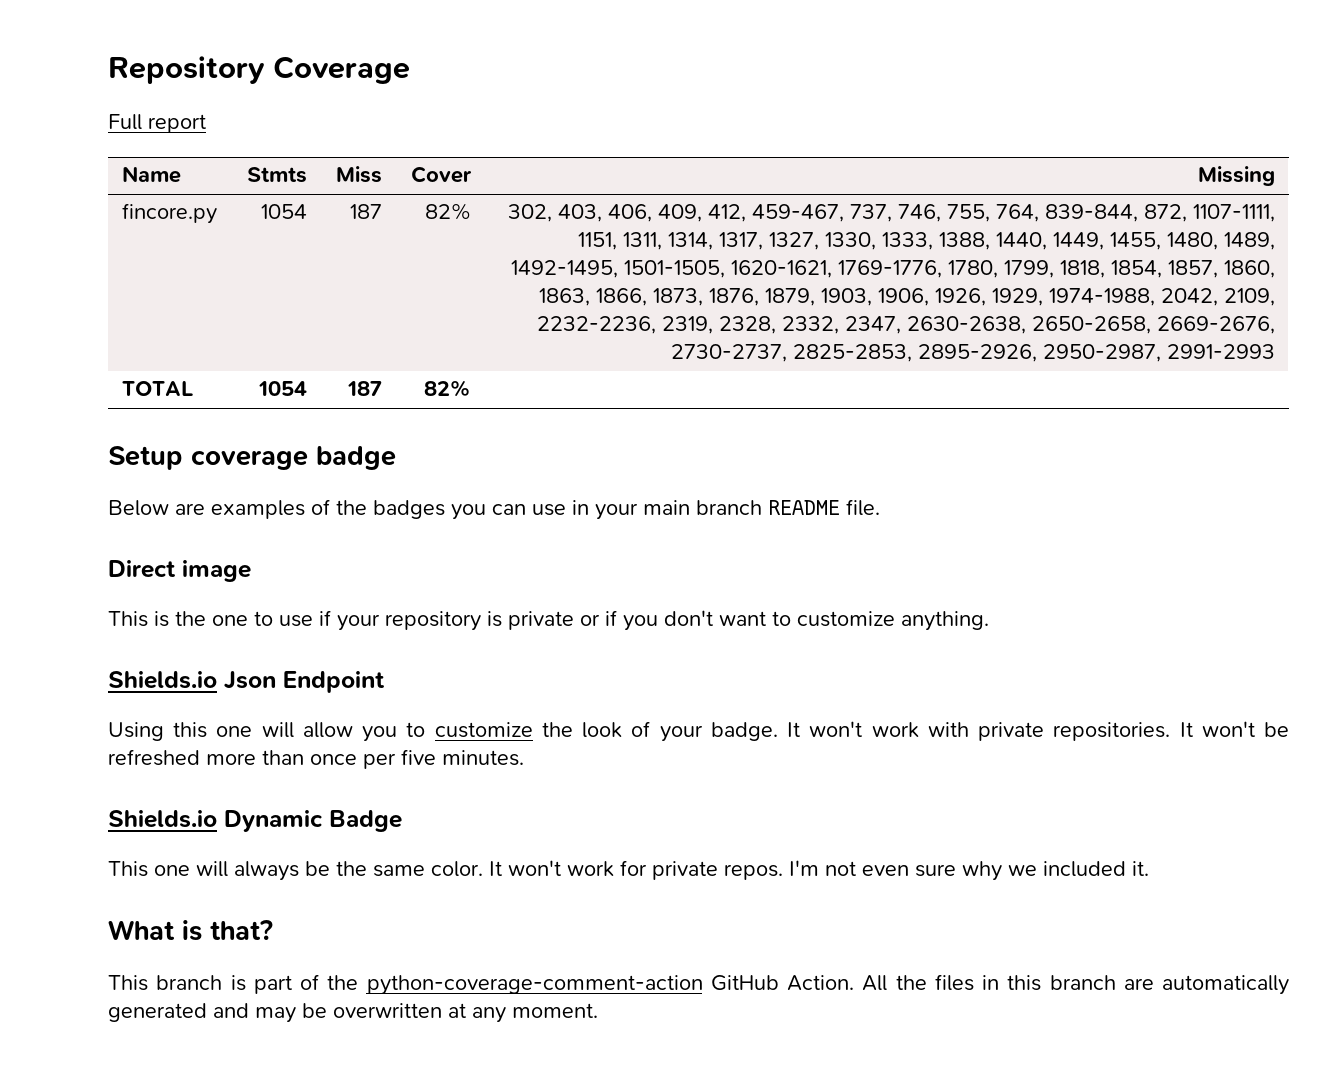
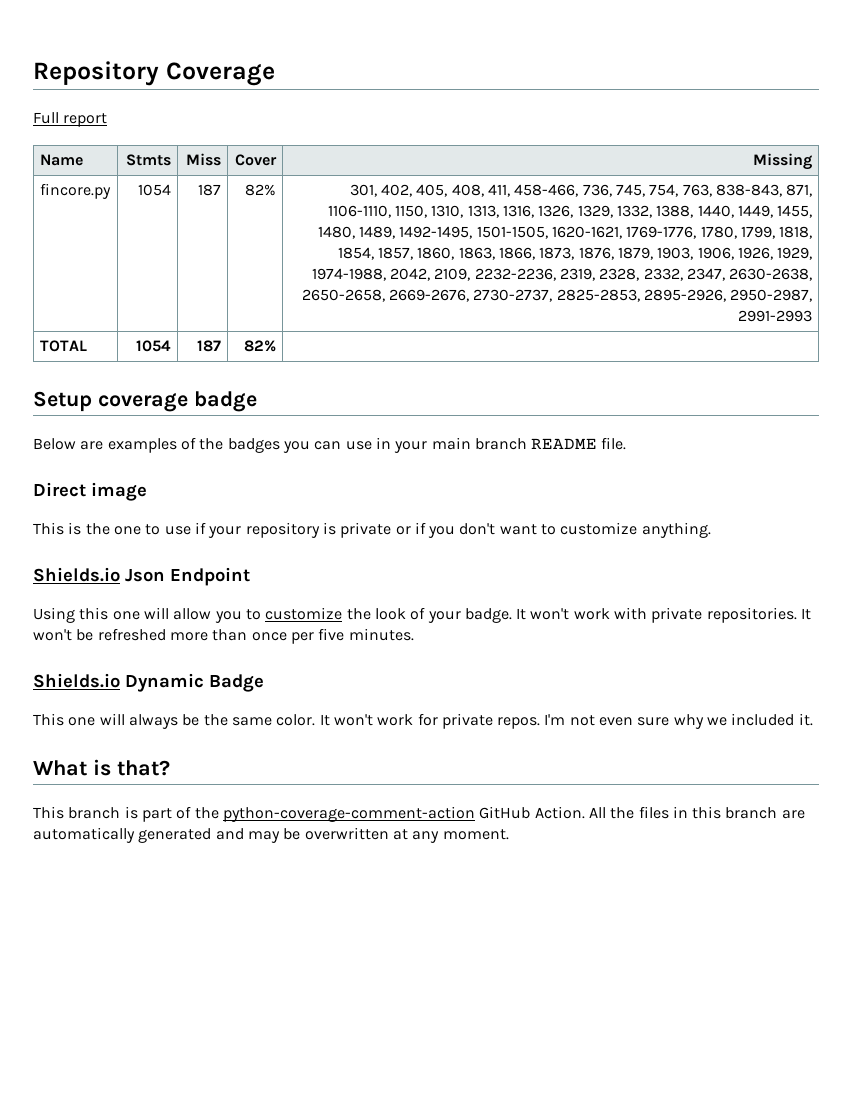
- 302, 403, 406, 409, 412, 459-467, 737, 746, 755, 764, 839-844, 872, 1107-1111, 1151, 1311, 1314, 1317, 1327, 1330, 1333, 1388, 1440, 1449, 1455, 1480, 1489, 1492-1495, 1501-1505, 1620-1621, 1769-1776, 1780, 1799, 1818, 1854, 1857, 1860, 1863, 1866, 1873, 1876, 1879, 1903, 1906, 1926, 1929, 1974-1988, 2042, 2109, 2232-2236, 2319, 2328, 2332, 2347, 2630-2638, 2650-2658, 2669-2676, 2730-2737, 2825-2853, 2895-2926, 2950-2987, 2991-2993
+ 301, 402, 405, 408, 411, 458-466, 736, 745, 754, 763, 838-843, 871, 1106-1110, 1150, 1310, 1313, 1316, 1326, 1329, 1332, 1388, 1440, 1449, 1455, 1480, 1489, 1492-1495, 1501-1505, 1620-1621, 1769-1776, 1780, 1799, 1818, 1854, 1857, 1860, 1863, 1866, 1873, 1876, 1879, 1903, 1906, 1926, 1929, 1974-1988, 2042, 2109, 2232-2236, 2319, 2328, 2332, 2347, 2630-2638, 2650-2658, 2669-2676, 2730-2737, 2825-2853, 2895-2926, 2950-2987, 2991-2993

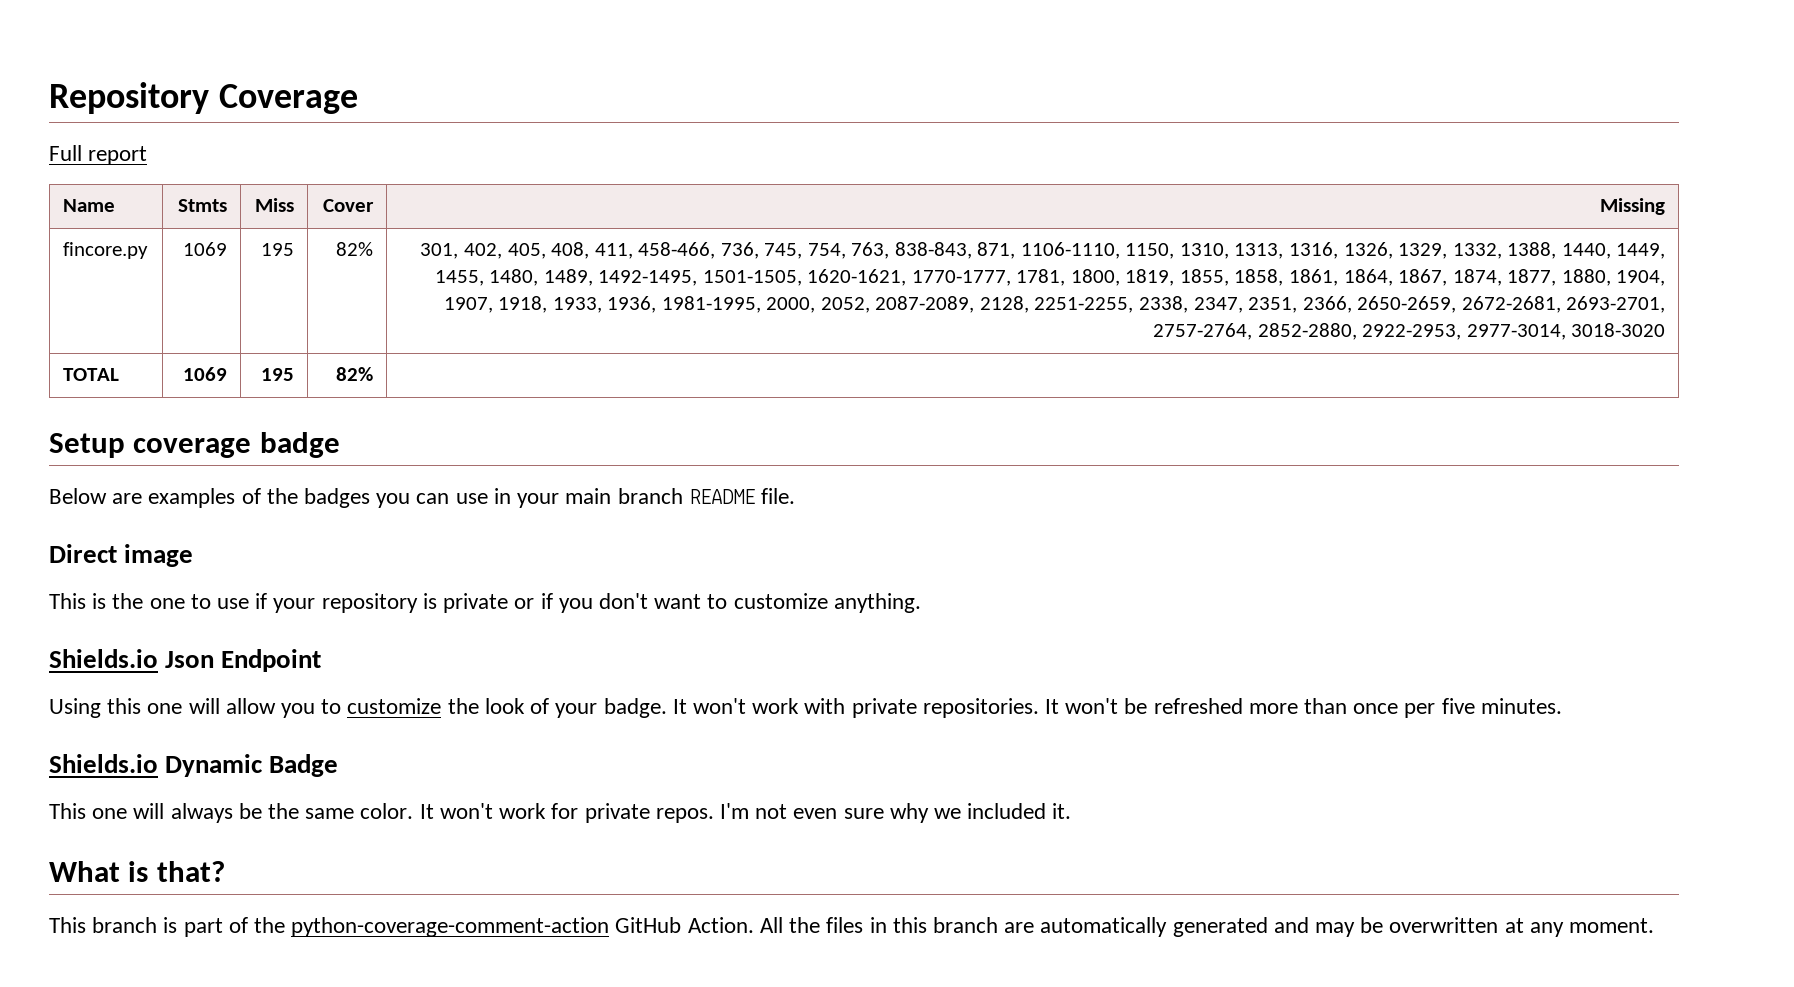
- fincore.py | 1054 | 187
+ fincore.py | 1069 | 195
- 301, 402, 405, 408, 411, 458-466, 736, 745, 754, 763, 838-843, 871, 1106-1110, 1150, 1310, 1313, 1316, 1326, 1329, 1332, 1388, 1440, 1449, 1455, 1480, 1489, 1492-1495, 1501-1505, 1620-1621, 1769-1776, 1780, 1799, 1818, 1854, 1857, 1860, 1863, 1866, 1873, 1876, 1879, 1903, 1906, 1926, 1929, 1974-1988, 2042, 2109, 2232-2236, 2319, 2328, 2332, 2347, 2630-2638, 2650-2658, 2669-2676, 2730-2737, 2825-2853, 2895-2926, 2950-2987, 2991-2993
+ 301, 402, 405, 408, 411, 458-466, 736, 745, 754, 763, 838-843, 871, 1106-1110, 1150, 1310, 1313, 1316, 1326, 1329, 1332, 1388, 1440, 1449, 1455, 1480, 1489, 1492-1495, 1501-1505, 1620-1621, 1770-1777, 1781, 1800, 1819, 1855, 1858, 1861, 1864, 1867, 1874, 1877, 1880, 1904, 1907, 1918, 1933, 1936, 1981-1995, 2000, 2052, 2087-2089, 2128, 2251-2255, 2338, 2347, 2351, 2366, 2650-2659, 2672-2681, 2693-2701, 2757-2764, 2852-2880, 2922-2953, 2977-3014, 3018-3020
- TOTAL | 1054 | 187 | 82% |
+ TOTAL | 1069 | 195 | 82% |

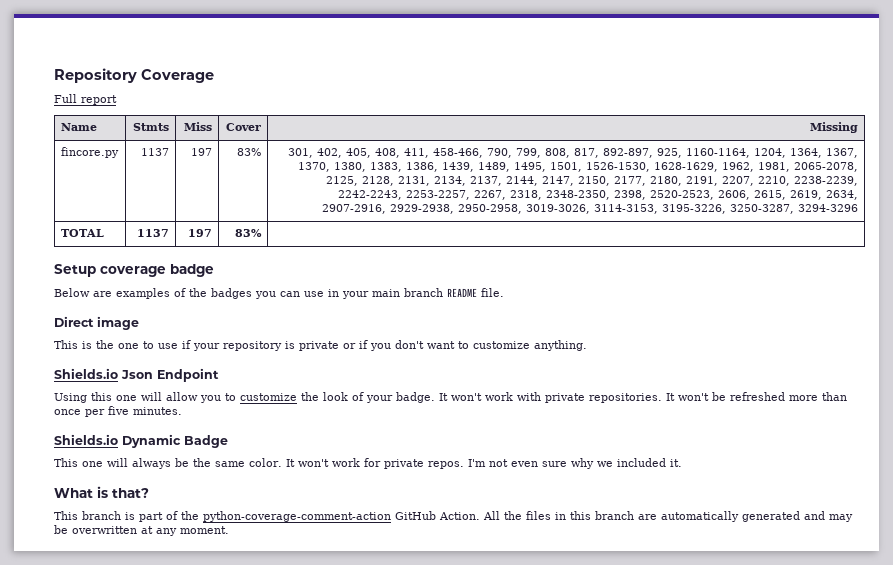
- fincore.py | 1069 | 195 | 82%
+ fincore.py | 1137 | 197 | 83%
- 301, 402, 405, 408, 411, 458-466, 736, 745, 754, 763, 838-843, 871, 1106-1110, 1150, 1310, 1313, 1316, 1326, 1329, 1332, 1388, 1440, 1449, 1455, 1480, 1489, 1492-1495, 1501-1505, 1620-1621, 1770-1777, 1781, 1800, 1819, 1855, 1858, 1861, 1864, 1867, 1874, 1877, 1880, 1904, 1907, 1918, 1933, 1936, 1981-1995, 2000, 2052, 2087-2089, 2128, 2251-2255, 2338, 2347, 2351, 2366, 2650-2659, 2672-2681, 2693-2701, 2757-2764, 2852-2880, 2922-2953, 2977-3014, 3018-3020
- TOTAL | 1069 | 195 | 82% |
+ 301, 402, 405, 408, 411, 458-466, 790, 799, 808, 817, 892-897, 925, 1160-1164, 1204, 1364, 1367, 1370, 1380, 1383, 1386, 1439, 1489, 1495, 1501, 1526-1530, 1628-1629, 1962, 1981, 2065-2078, 2125, 2128, 2131, 2134, 2137, 2144, 2147, 2150, 2177, 2180, 2191, 2207, 2210, 2238-2239, 2242-2243, 2253-2257, 2267, 2318, 2348-2350, 2398, 2520-2523, 2606, 2615, 2619, 2634, 2907-2916, 2929-2938, 2950-2958, 3019-3026, 3114-3153, 3195-3226, 3250-3287, 3294-3296
+ TOTAL | 1137 | 197 | 83% |

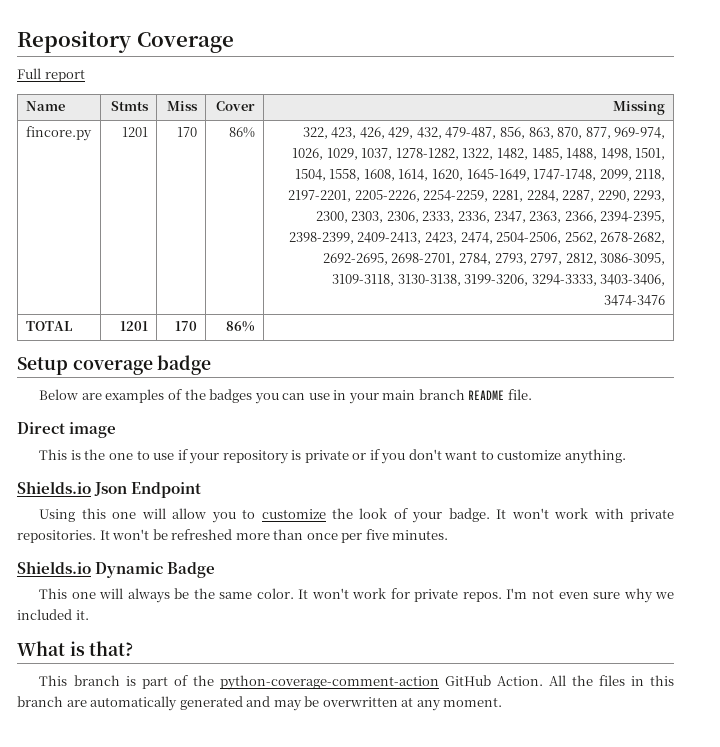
- 1137 | 197 | 83% | 301, 402, 405, 408, 411, 458-466, 790, 799, 808, 817, 892-897, 925, 1160-1164, 1204, 1364, 1367, 1370, 1380, 1383, 1386, 1439, 1489, 1495, 1501, 1526-1530, 1628-1629, 1962, 1981, 2065-2078, 2125, 2128, 2131, 2134, 2137, 2144, 2147, 2150, 2177, 2180, 2191, 2207, 2210, 2238-2239, 2242-2243, 2253-2257, 2267, 2318, 2348-2350, 2398, 2520-2523, 2606, 2615, 2619, 2634, 2907-2916, 2929-2938, 2950-2958, 3019-3026, 3114-3153, 3195-3226, 3250-3287, 3294-3296
- TOTAL | 1137 | 197 | 83% |
+ 1201 | 170 | 86% | 322, 423, 426, 429, 432, 479-487, 856, 863, 870, 877, 969-974, 1026, 1029, 1037, 1278-1282, 1322, 1482, 1485, 1488, 1498, 1501, 1504, 1558, 1608, 1614, 1620, 1645-1649, 1747-1748, 2099, 2118, 2197-2201, 2205-2226, 2254-2259, 2281, 2284, 2287, 2290, 2293, 2300, 2303, 2306, 2333, 2336, 2347, 2363, 2366, 2394-2395, 2398-2399, 2409-2413, 2423, 2474, 2504-2506, 2562, 2678-2682, 2692-2695, 2698-2701, 2784, 2793, 2797, 2812, 3086-3095, 3109-3118, 3130-3138, 3199-3206, 3294-3333, 3403-3406, 3474-3476
+ TOTAL | 1201 | 170 | 86% |

